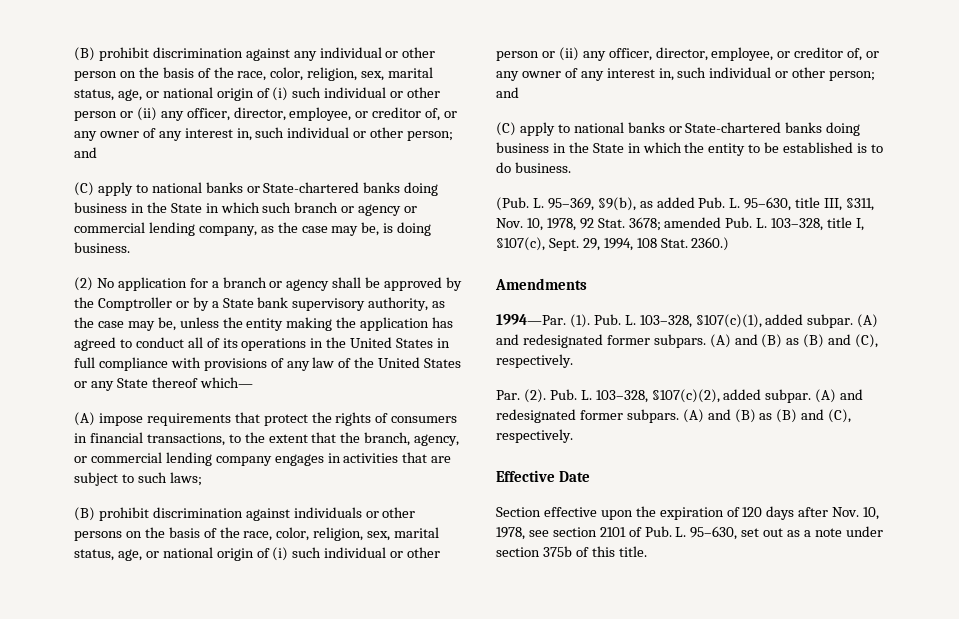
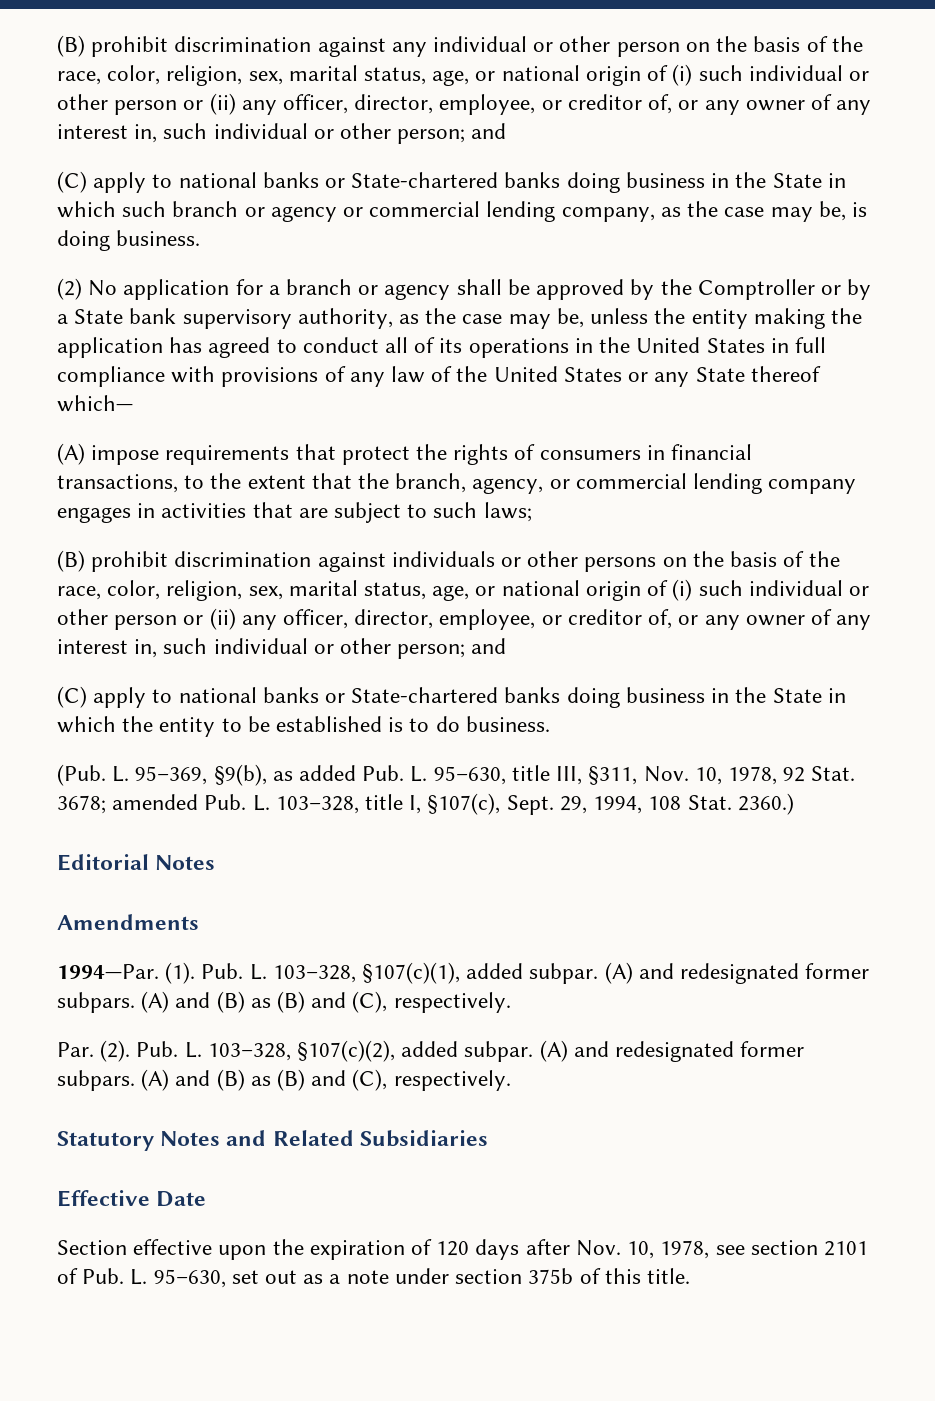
+ Editorial Notes
+ Statutory Notes and Related Subsidiaries

